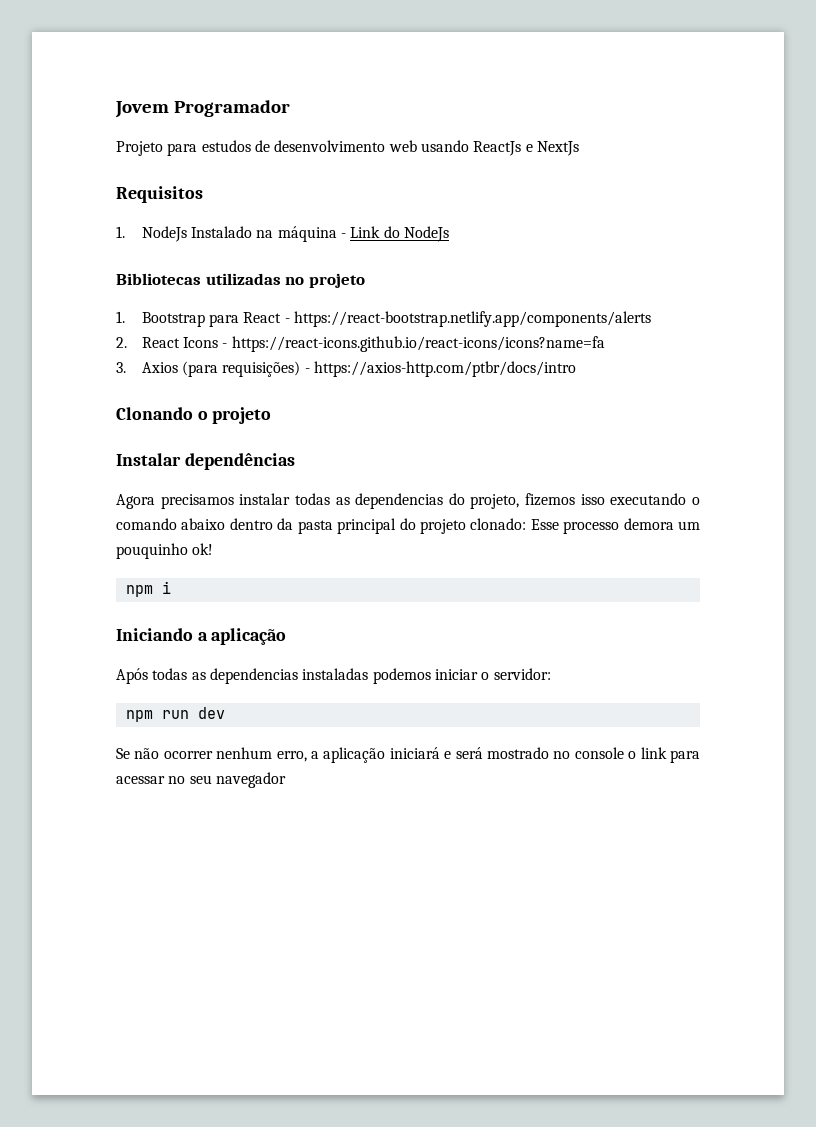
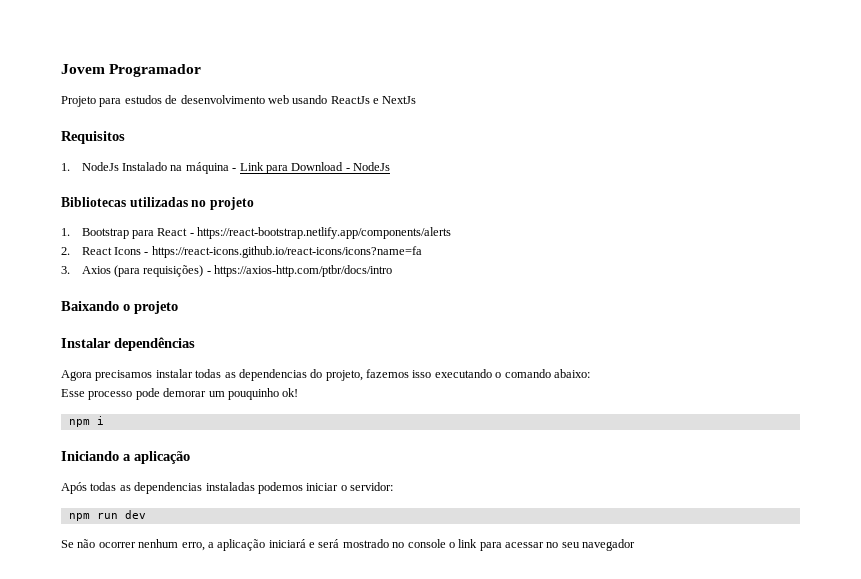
- 1. NodeJs Instalado na máquina - Link do NodeJs
+ 1. NodeJs Instalado na máquina - Link para Download - NodeJs
- Clonando o projeto
+ Baixando o projeto
- Agora precisamos instalar todas as dependencias do projeto, fizemos isso executando o comando abaixo dentro da pasta principal do projeto clonado: Esse processo demora um pouquinho ok!
+ Agora precisamos instalar todas as dependencias do projeto, fazemos isso executando o comando abaixo:
+ Esse processo pode demorar um pouquinho ok!

